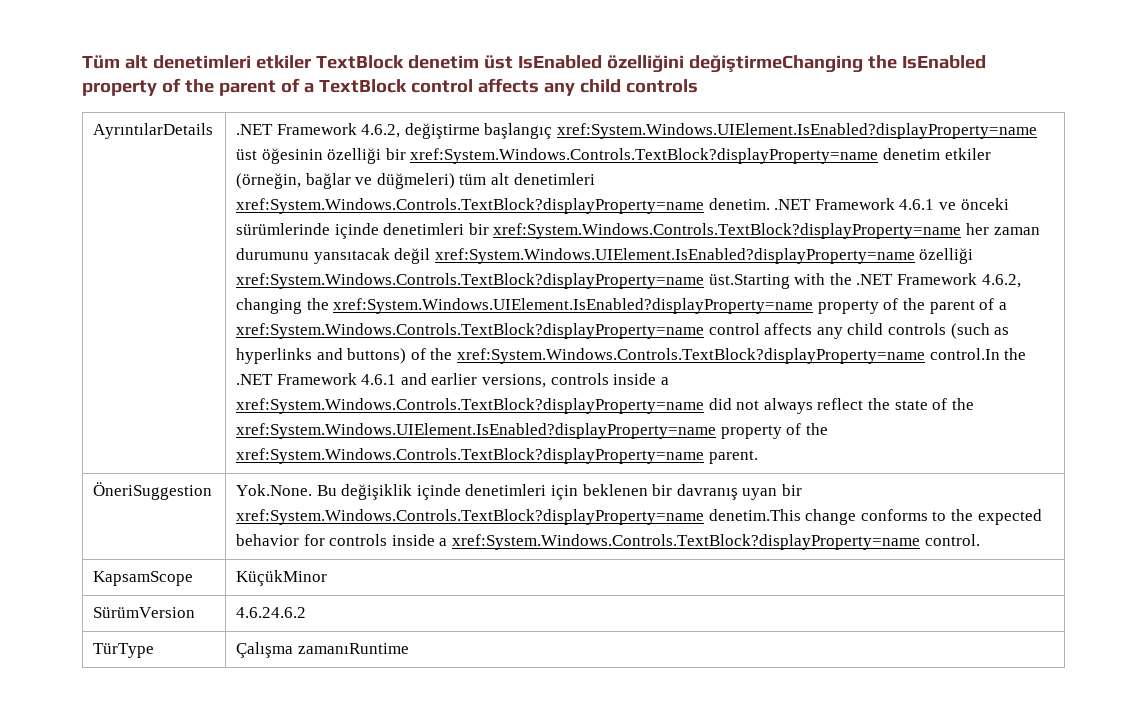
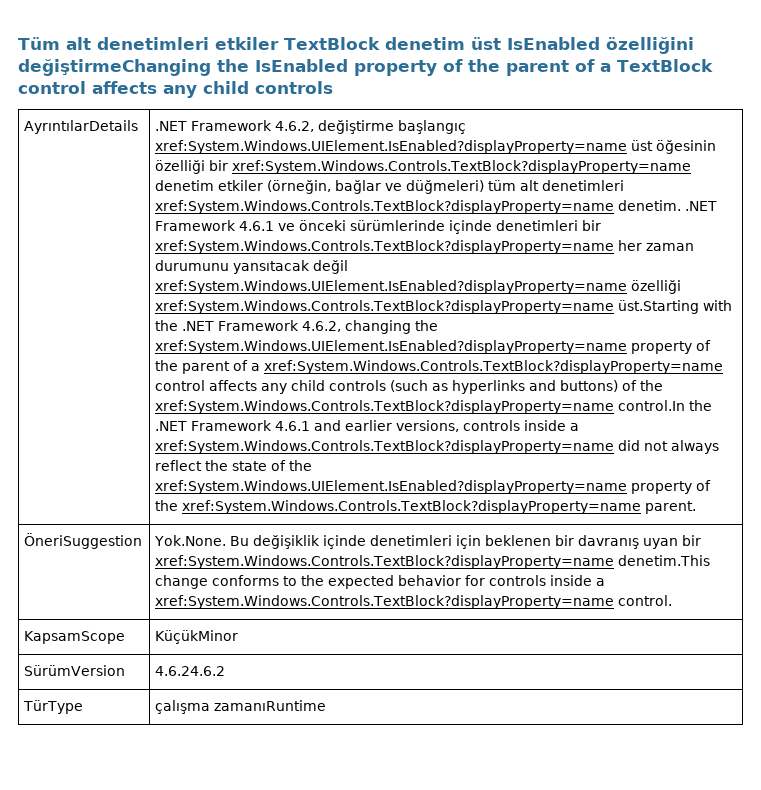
- TürType | Çalışma zamanıRuntime
+ TürType | çalışma zamanıRuntime

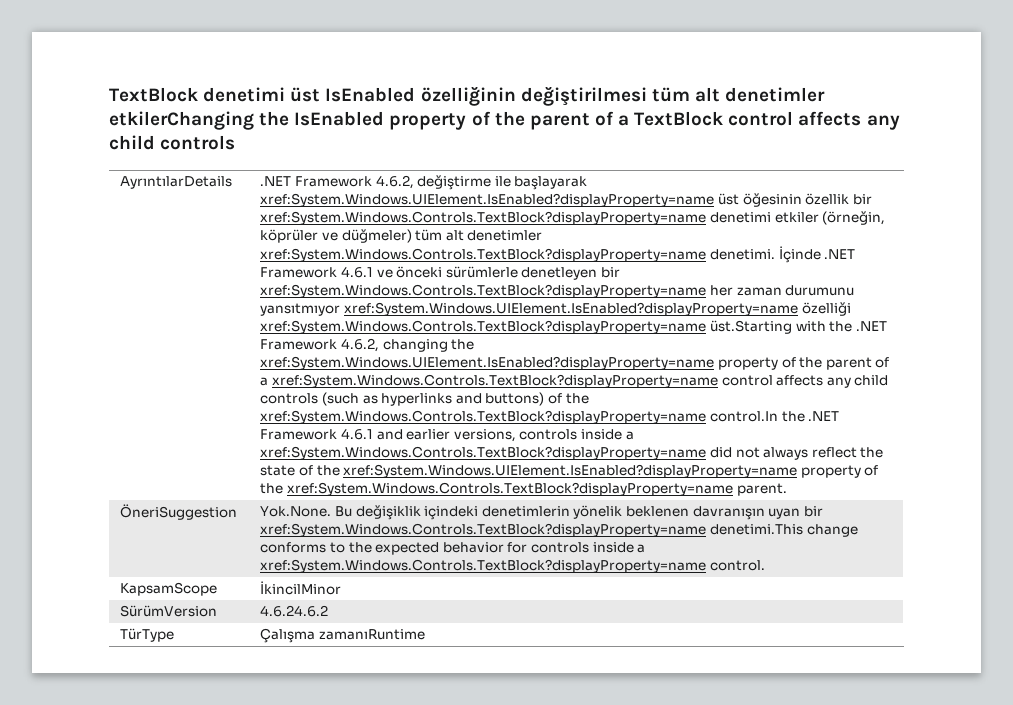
- Tüm alt denetimleri etkiler TextBlock denetim üst IsEnabled özelliğini değiştirmeChanging the IsEnabled property of the parent of a TextBlock control affects any child controls
+ TextBlock denetimi üst IsEnabled özelliğinin değiştirilmesi tüm alt denetimler etkilerChanging the IsEnabled property of the parent of a TextBlock control affects any child controls
- .NET Framework 4.6.2, değiştirme başlangıç xref:System.Windows.UIElement.IsEnabled?displayProperty=name üst öğesinin özelliği bir xref:System.Windows.Controls.TextBlock?displayProperty=name denetim etkiler (örneğin, bağlar ve düğmeleri) tüm alt denetimleri xref:System.Windows.Controls.TextBlock?displayProperty=name denetim. .NET Framework 4.6.1 ve önceki sürümlerinde içinde denetimleri bir xref:System.Windows.Controls.TextBlock?displayProperty=name her zaman durumunu yansıtacak değil xref:System.Windows.UIElement.IsEnabled?displayProperty=name özelliği xref:System.Windows.Controls.TextBlock?displayProperty=name üst.Starting with the .NET Framework 4.6.2, changing the xref:System.Windows.UIElement.IsEnabled?displayProperty=name property of the parent of a xref:System.Windows.Controls.TextBlock?displayProperty=name control affects any child controls (such as hyperlinks and buttons) of the xref:System.Windows.Controls.TextBlock?displayProperty=name control.In the .NET Framework 4.6.1 and earlier versions, controls inside a xref:System.Windows.Controls.TextBlock?displayProperty=name did not always reflect the state of the xref:System.Windows.UIElement.IsEnabled?displayProperty=name property of the xref:System.Windows.Controls.TextBlock?displayProperty=name parent.
+ .NET Framework 4.6.2, değiştirme ile başlayarak xref:System.Windows.UIElement.IsEnabled?displayProperty=name üst öğesinin özellik bir xref:System.Windows.Controls.TextBlock?displayProperty=name denetimi etkiler (örneğin, köprüler ve düğmeler) tüm alt denetimler xref:System.Windows.Controls.TextBlock?displayProperty=name denetimi. İçinde .NET Framework 4.6.1 ve önceki sürümlerle denetleyen bir xref:System.Windows.Controls.TextBlock?displayProperty=name her zaman durumunu yansıtmıyor xref:System.Windows.UIElement.IsEnabled?displayProperty=name özelliği xref:System.Windows.Controls.TextBlock?displayProperty=name üst.Starting with the .NET Framework 4.6.2, changing the xref:System.Windows.UIElement.IsEnabled?displayProperty=name property of the parent of a xref:System.Windows.Controls.TextBlock?displayProperty=name control affects any child controls (such as hyperlinks and buttons) of the xref:System.Windows.Controls.TextBlock?displayProperty=name control.In the .NET Framework 4.6.1 and earlier versions, controls inside a xref:System.Windows.Controls.TextBlock?displayProperty=name did not always reflect the state of the xref:System.Windows.UIElement.IsEnabled?displayProperty=name property of the xref:System.Windows.Controls.TextBlock?displayProperty=name parent.
- ÖneriSuggestion | Yok.None. Bu değişiklik içinde denetimleri için beklenen bir davranış uyan bir xref:System.Windows.Controls.TextBlock?displayProperty=name denetim.This change conforms to the expected behavior for controls inside a xref:System.Windows.Controls.TextBlock?displayProperty=name control.
+ ÖneriSuggestion | Yok.None. Bu değişiklik içindeki denetimlerin yönelik beklenen davranışın uyan bir xref:System.Windows.Controls.TextBlock?displayProperty=name denetimi.This change conforms to the expected behavior for controls inside a xref:System.Windows.Controls.TextBlock?displayProperty=name control.
- KapsamScope | KüçükMinor
+ KapsamScope | İkincilMinor
- TürType | çalışma zamanıRuntime
+ TürType | Çalışma zamanıRuntime

